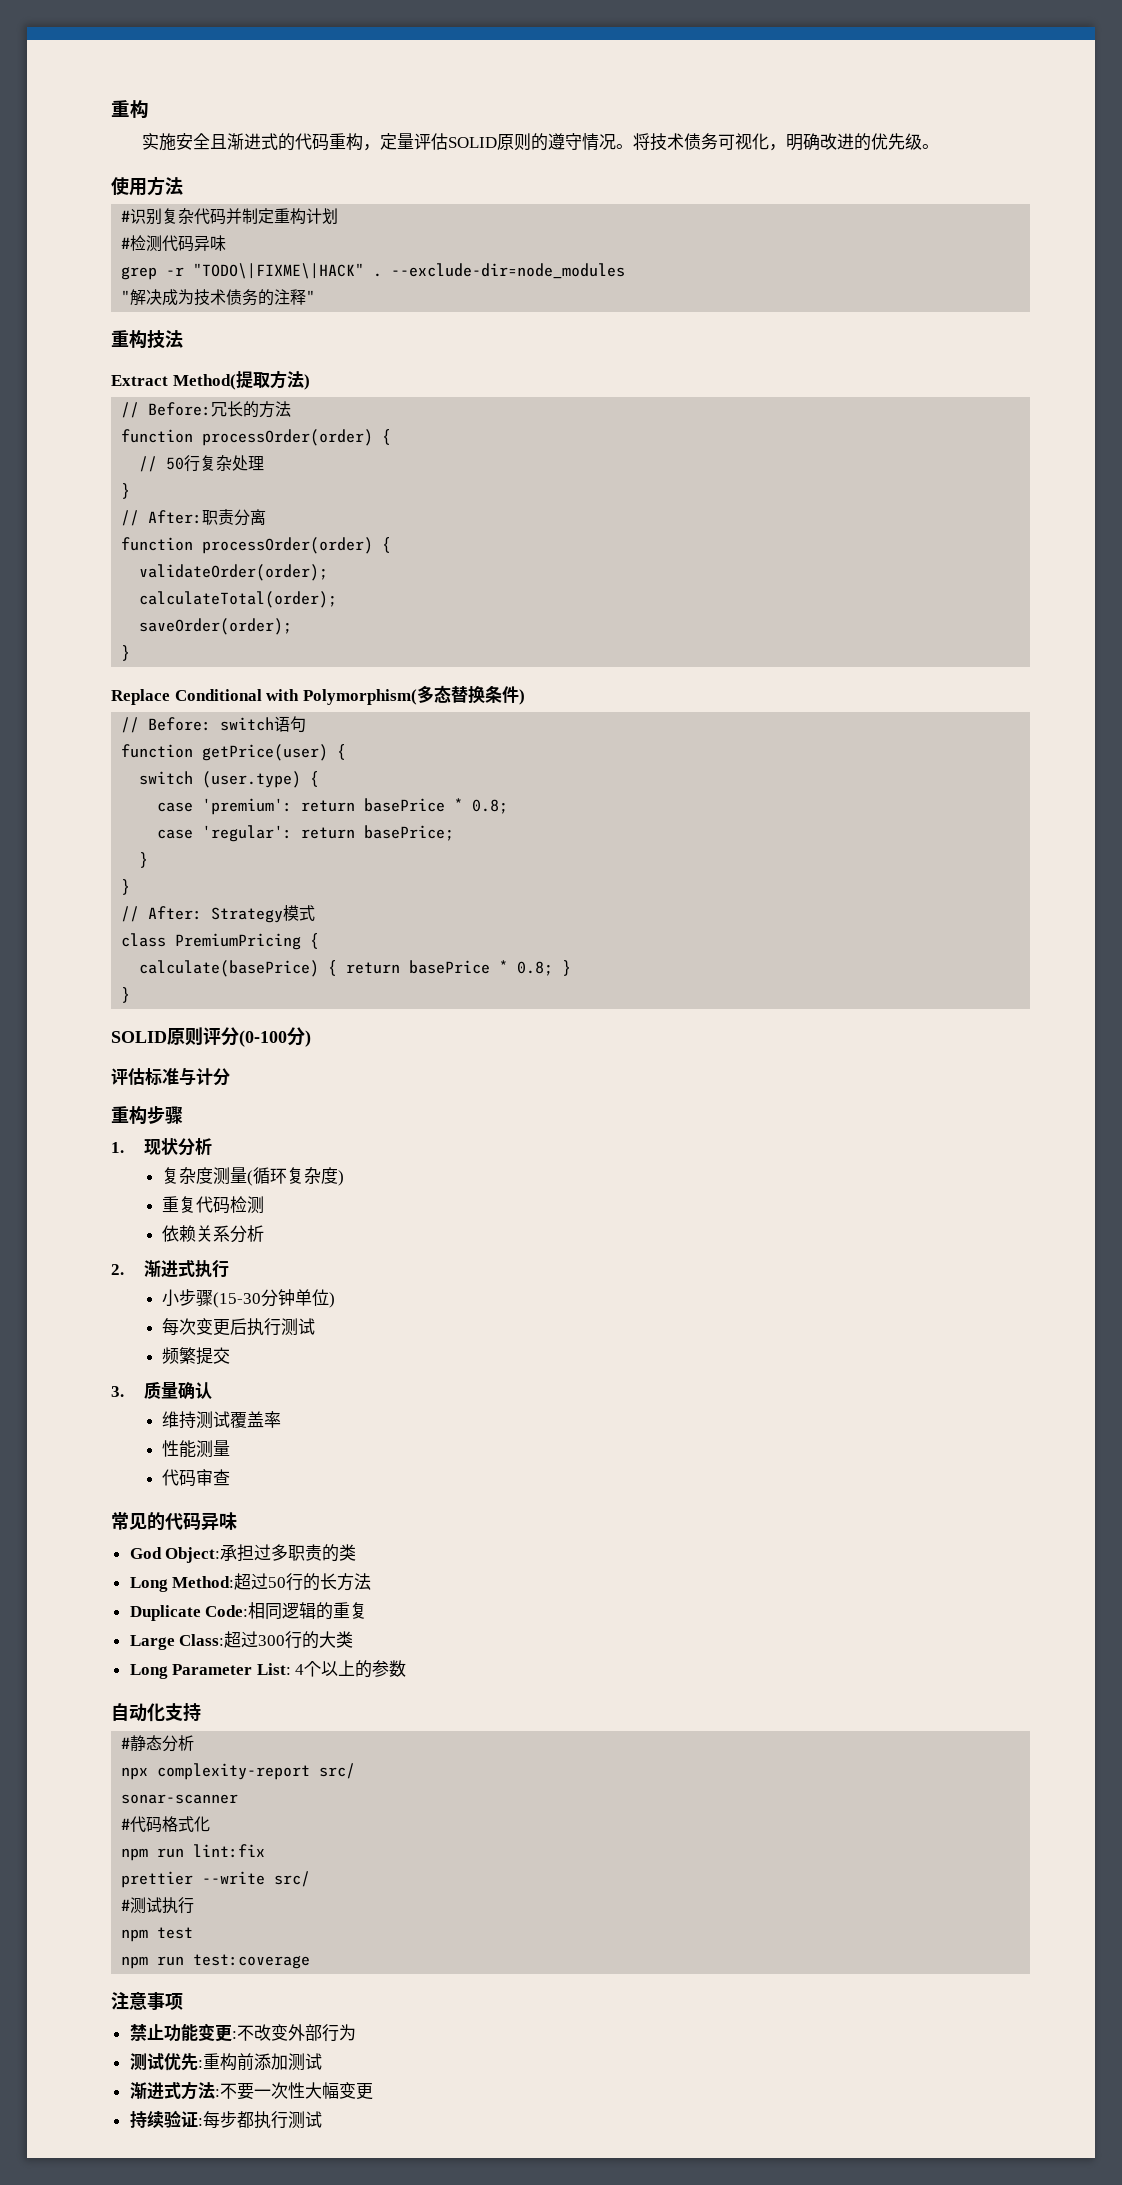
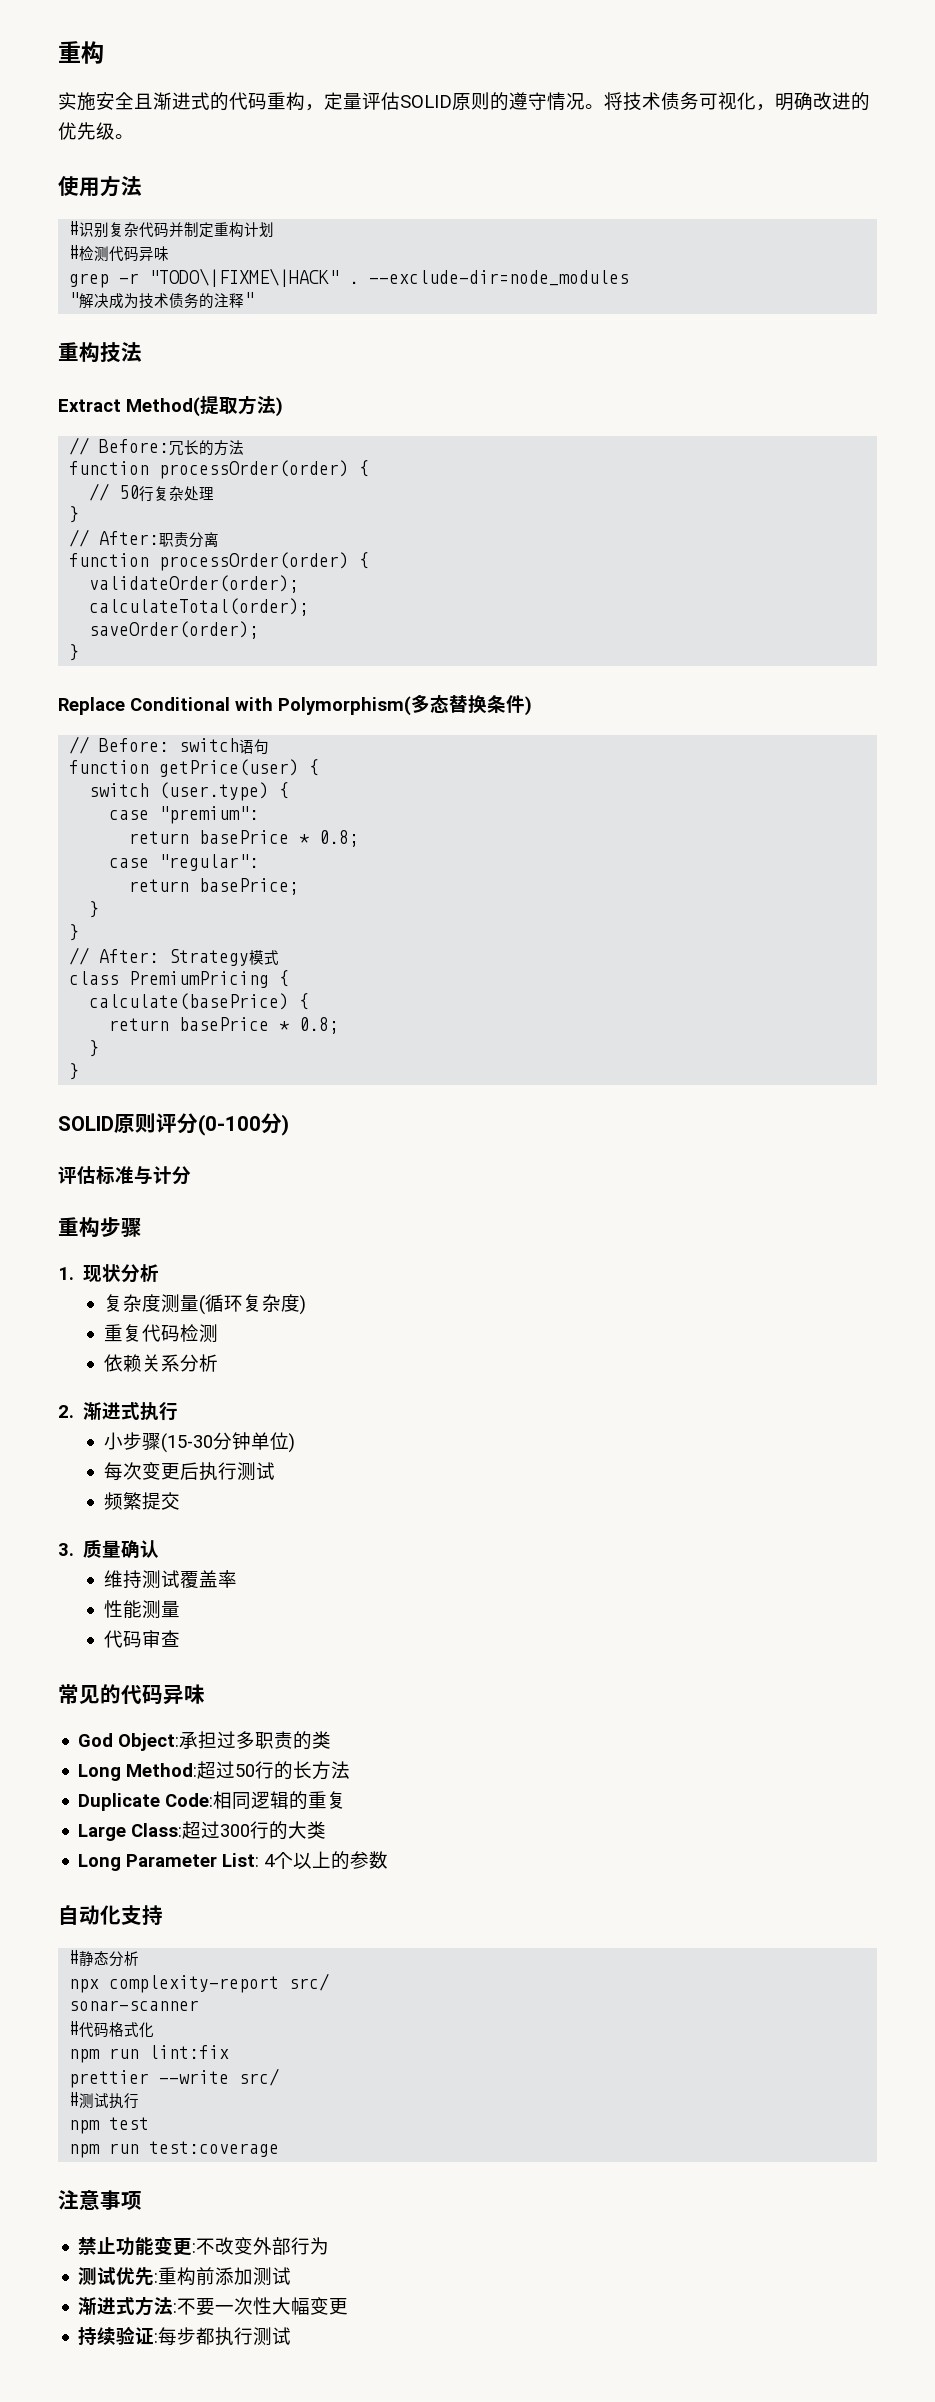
- case 'premium': return basePrice * 0.8;
+ case "premium":
+ return basePrice * 0.8;
- case 'regular': return basePrice;
+ case "regular":
+ return basePrice;
- calculate(basePrice) { return basePrice * 0.8; }
+ calculate(basePrice) {
+ return basePrice * 0.8;
+ }

